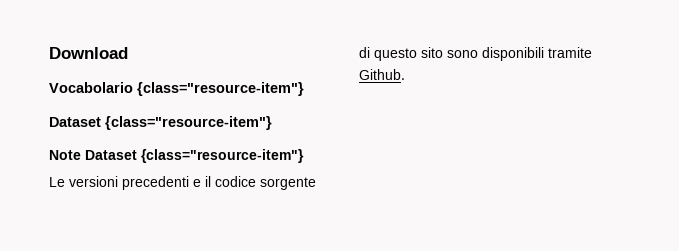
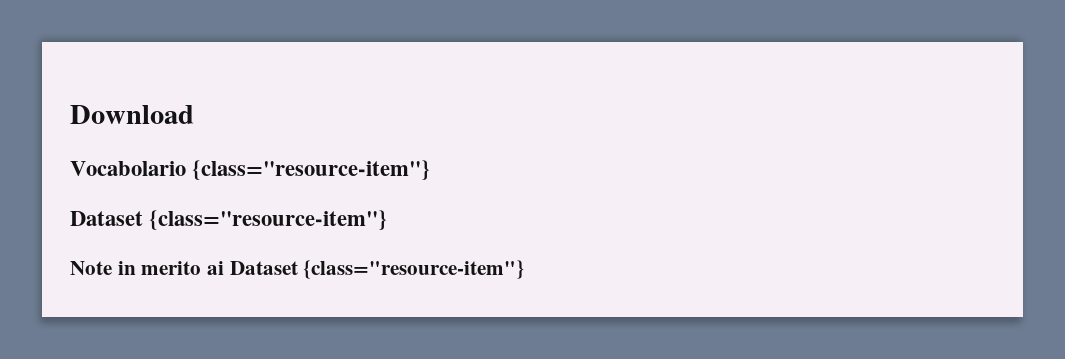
- Note Dataset {class="resource-item"}
- Le versioni precedenti e il codice sorgente di questo sito sono disponibili tramite Github.
+ Note in merito ai Dataset {class="resource-item"}

